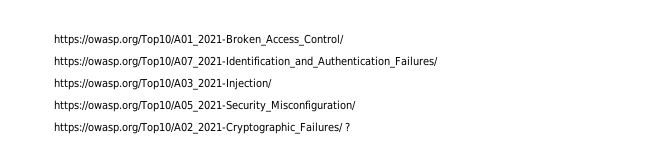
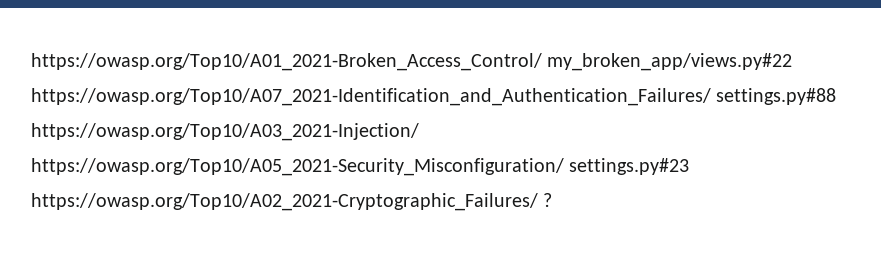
- https://owasp.org/Top10/A01_2021-Broken_Access_Control/
+ https://owasp.org/Top10/A01_2021-Broken_Access_Control/ my_broken_app/views.py#22
- https://owasp.org/Top10/A07_2021-Identification_and_Authentication_Failures/
+ https://owasp.org/Top10/A07_2021-Identification_and_Authentication_Failures/ settings.py#88
- https://owasp.org/Top10/A05_2021-Security_Misconfiguration/
+ https://owasp.org/Top10/A05_2021-Security_Misconfiguration/ settings.py#23

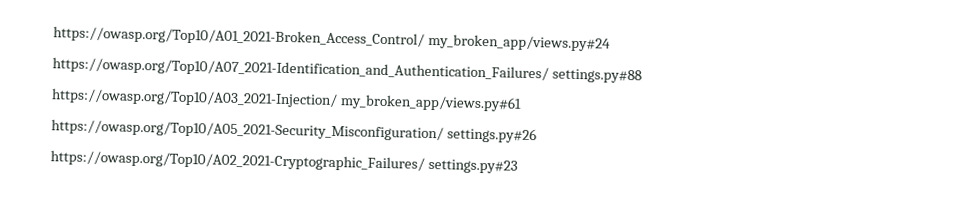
- https://owasp.org/Top10/A01_2021-Broken_Access_Control/ my_broken_app/views.py#22
+ https://owasp.org/Top10/A01_2021-Broken_Access_Control/ my_broken_app/views.py#24
- https://owasp.org/Top10/A03_2021-Injection/
+ https://owasp.org/Top10/A03_2021-Injection/ my_broken_app/views.py#61
- https://owasp.org/Top10/A05_2021-Security_Misconfiguration/ settings.py#23
+ https://owasp.org/Top10/A05_2021-Security_Misconfiguration/ settings.py#26
- https://owasp.org/Top10/A02_2021-Cryptographic_Failures/ ?
+ https://owasp.org/Top10/A02_2021-Cryptographic_Failures/ settings.py#23

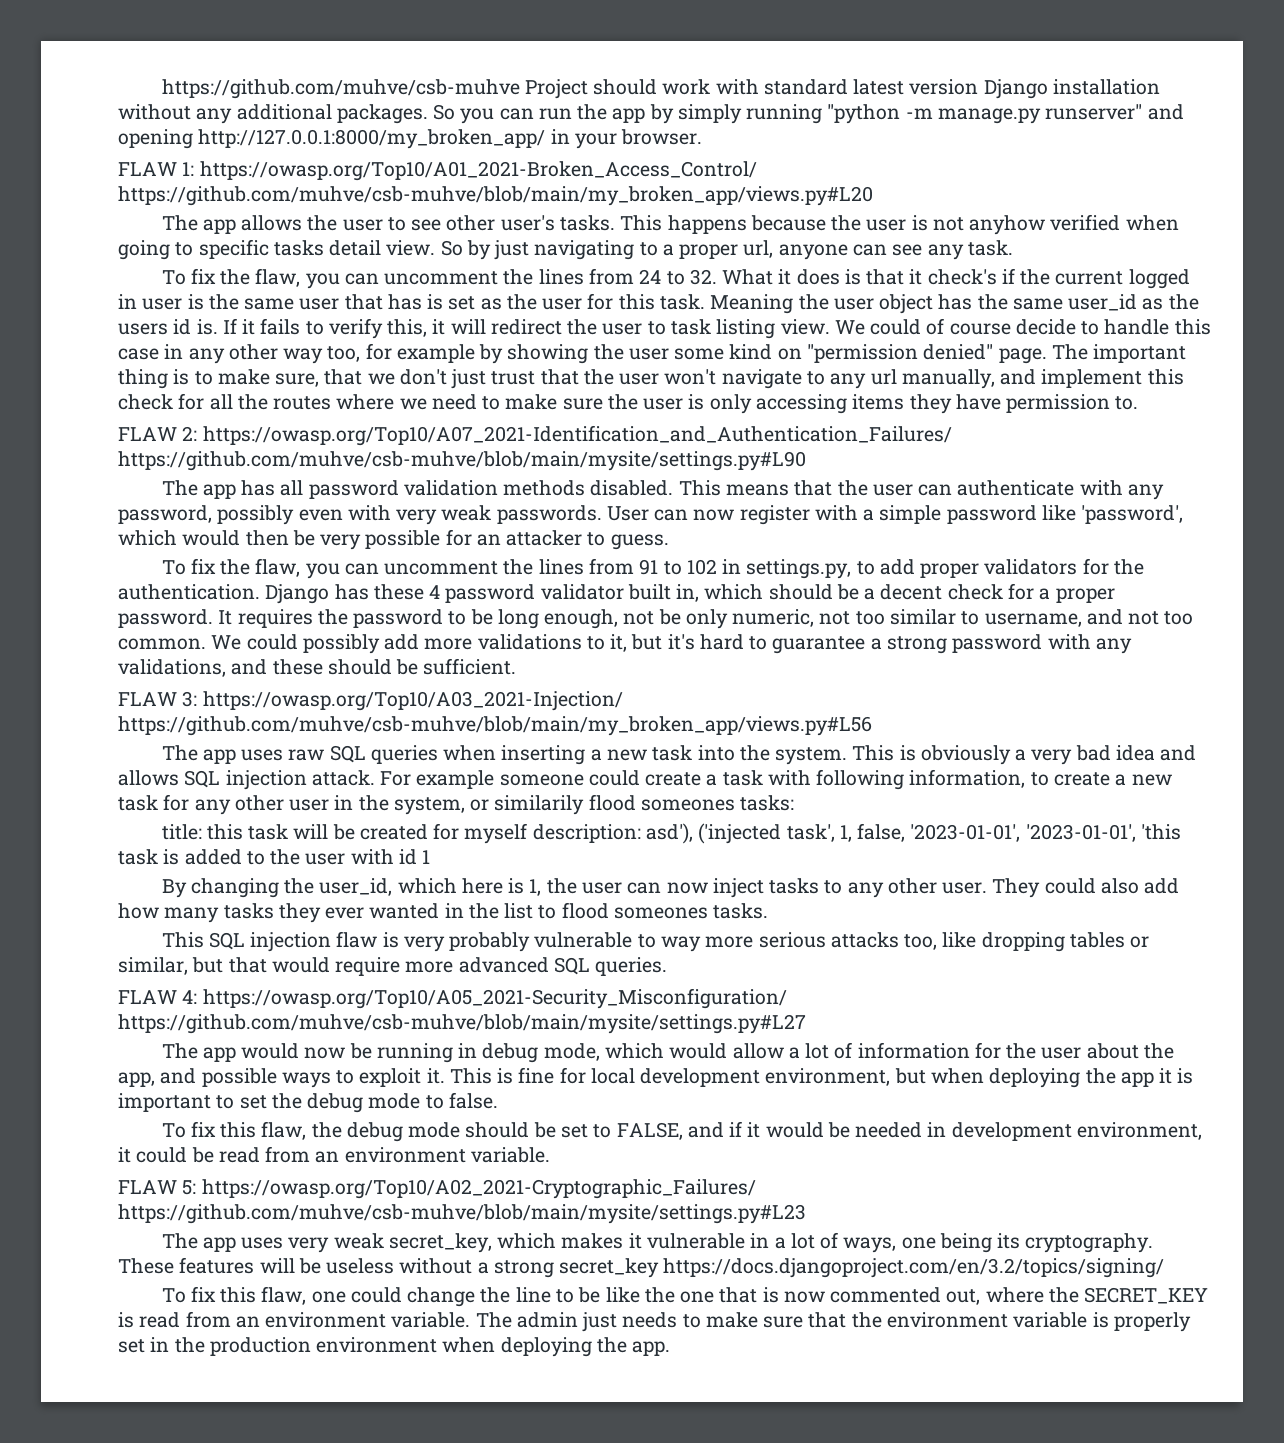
- https://owasp.org/Top10/A01_2021-Broken_Access_Control/ my_broken_app/views.py#24
- https://owasp.org/Top10/A07_2021-Identification_and_Authentication_Failures/ settings.py#88
- https://owasp.org/Top10/A03_2021-Injection/ my_broken_app/views.py#61
- https://owasp.org/Top10/A05_2021-Security_Misconfiguration/ settings.py#26
- https://owasp.org/Top10/A02_2021-Cryptographic_Failures/ settings.py#23
+ https://github.com/muhve/csb-muhve Project should work with standard latest version Django installation without any additional packages. So you can run the app by simply running "python -m manage.py runserver" and opening http://127.0.0.1:8000/my_broken_app/ in your browser.
+ FLAW 1: https://owasp.org/Top10/A01_2021-Broken_Access_Control/ https://github.com/muhve/csb-muhve/blob/main/my_broken_app/views.py#L20
+ The app allows the user to see other user's tasks. This happens because the user is not anyhow verified when going to specific tasks detail view. So by just navigating to a proper url, anyone can see any task.
+ To fix the flaw, you can uncomment the lines from 24 to 32. What it does is that it check's if the current logged in user is the same user that has is set as the user for this task. Meaning the user object has the same user_id as the users id is. If it fails to verify this, it will redirect the user to task listing view. We could of course decide to handle this case in any other way too, for example by showing the user some kind on "permission denied" page. The important thing is to make sure, that we don't just trust that the user won't navigate to any url manually, and implement this check for all the routes where we need to make sure the user is only accessing items they have permission to.
+ FLAW 2: https://owasp.org/Top10/A07_2021-Identification_and_Authentication_Failures/ https://github.com/muhve/csb-muhve/blob/main/mysite/settings.py#L90
+ The app has all password validation methods disabled. This means that the user can authenticate with any password, possibly even with very weak passwords. User can now register with a simple password like 'password', which would then be very possible for an attacker to guess.
+ To fix the flaw, you can uncomment the lines from 91 to 102 in settings.py, to add proper validators for the authentication. Django has these 4 password validator built in, which should be a decent check for a proper password. It requires the password to be long enough, not be only numeric, not too similar to username, and not too common. We could possibly add more validations to it, but it's hard to guarantee a strong password with any validations, and these should be sufficient.
+ FLAW 3: https://owasp.org/Top10/A03_2021-Injection/ https://github.com/muhve/csb-muhve/blob/main/my_broken_app/views.py#L56
+ The app uses raw SQL queries when inserting a new task into the system. This is obviously a very bad idea and allows SQL injection attack. For example someone could create a task with following information, to create a new task for any other user in the system, or similarily flood someones tasks:
+ title: this task will be created for myself description: asd'), ('injected task', 1, false, '2023-01-01', '2023-01-01', 'this task is added to the user with id 1
+ By changing the user_id, which here is 1, the user can now inject tasks to any other user. They could also add how many tasks they ever wanted in the list to flood someones tasks.
+ This SQL injection flaw is very probably vulnerable to way more serious attacks too, like dropping tables or similar, but that would require more advanced SQL queries.
+ FLAW 4: https://owasp.org/Top10/A05_2021-Security_Misconfiguration/ https://github.com/muhve/csb-muhve/blob/main/mysite/settings.py#L27
+ The app would now be running in debug mode, which would allow a lot of information for the user about the app, and possible ways to exploit it. This is fine for local development environment, but when deploying the app it is important to set the debug mode to false.
+ To fix this flaw, the debug mode should be set to FALSE, and if it would be needed in development environment, it could be read from an environment variable.
+ FLAW 5: https://owasp.org/Top10/A02_2021-Cryptographic_Failures/ https://github.com/muhve/csb-muhve/blob/main/mysite/settings.py#L23
+ The app uses very weak secret_key, which makes it vulnerable in a lot of ways, one being its cryptography. These features will be useless without a strong secret_key https://docs.djangoproject.com/en/3.2/topics/signing/
+ To fix this flaw, one could change the line to be like the one that is now commented out, where the SECRET_KEY is read from an environment variable. The admin just needs to make sure that the environment variable is properly set in the production environment when deploying the app.

